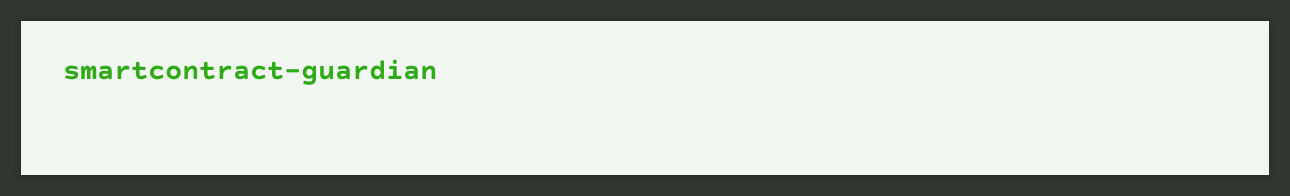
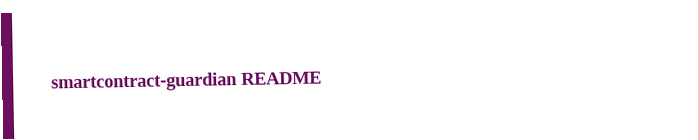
- smartcontract-guardian
+ smartcontract-guardian README

